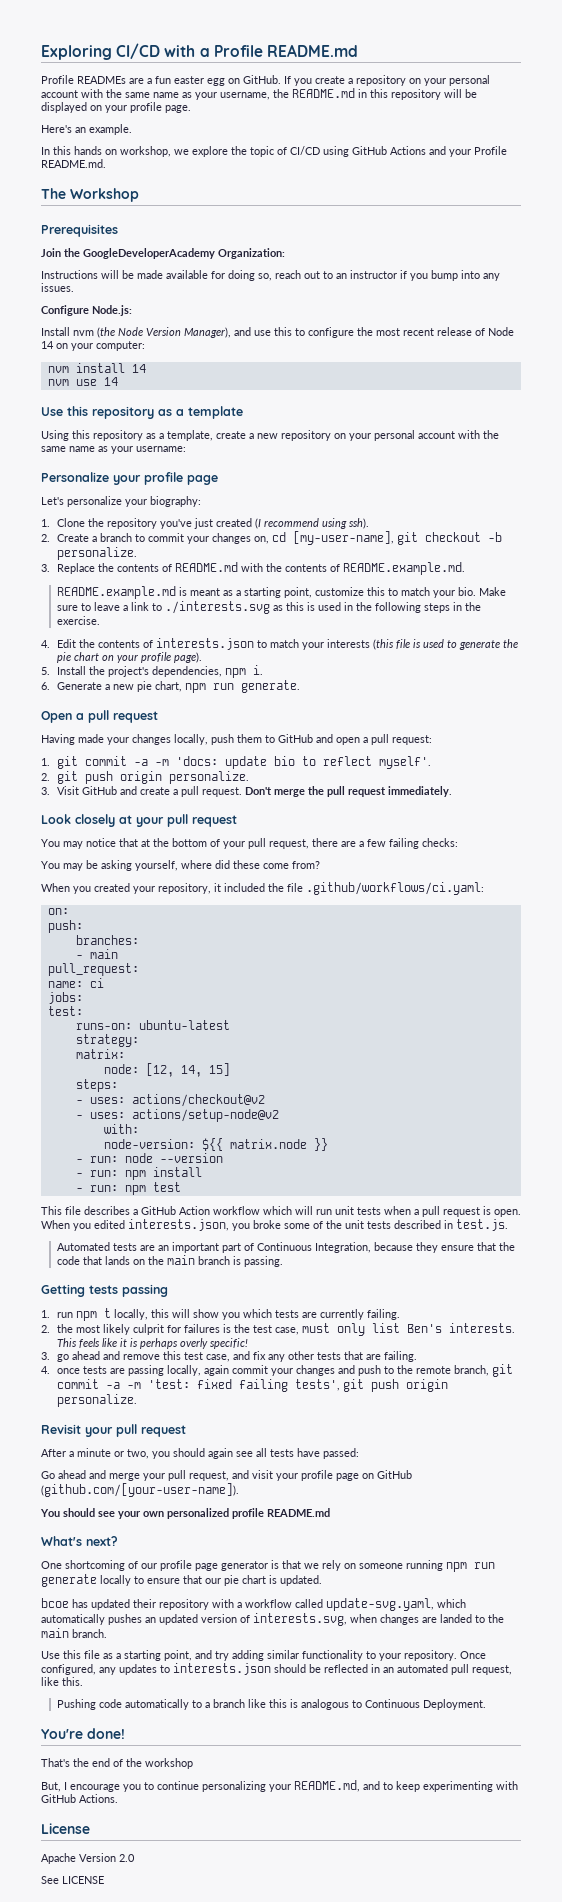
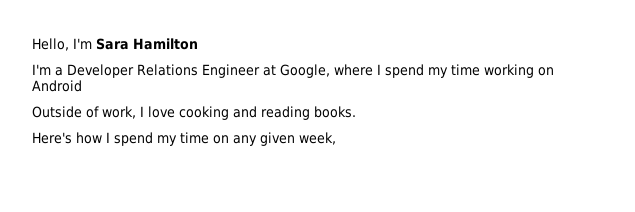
- Exploring CI/CD with a Profile README.md
- Profile READMEs are a fun easter egg on GitHub. If you create a repository on your personal account with the same name as your username, the README.md in this repository will be displayed on your profile page.
- Here's an example.
- In this hands on workshop, we explore the topic of CI/CD using GitHub Actions and your Profile README.md.
- The Workshop
- Prerequisites
- Join the GoogleDeveloperAcademy Organization:
- Instructions will be made available for doing so, reach out to an instructor if you bump into any issues.
- Configure Node.js:
- Install nvm (the Node Version Manager), and use this to configure the most recent release of Node 14 on your computer:
- nvm install 14
- nvm use 14
- Use this repository as a template
- Using this repository as a template, create a new repository on your personal account with the same name as your username:
- Personalize your profile page
- Let's personalize your biography:
- 1. Clone the repository you've just created (I recommend using ssh).
- 2. Create a branch to commit your changes on, cd [my-user-name], git checkout -b personalize.
- 3. Replace the contents of README.md with the contents of README.example.md.
- README.example.md is meant as a starting point, customize this to match your bio. Make sure to leave a link to ./interests.svg as this is used in the following steps in the exercise.
- 4. Edit the contents of interests.json to match your interests (this file is used to generate the pie chart on your profile page).
- 5. Install the project's dependencies, npm i.
- 6. Generate a new pie chart, npm run generate.
- Open a pull request
- Having made your changes locally, push them to GitHub and open a pull request:
- 1. git commit -a -m 'docs: update bio to reflect myself'.
- 2. git push origin personalize.
- 3. Visit GitHub and create a pull request. Don't merge the pull request immediately.
- Look closely at your pull request
- You may notice that at the bottom of your pull request, there are a few failing checks:
- You may be asking yourself, where did these come from?
- When you created your repository, it included the file .github/workflows/ci.yaml:
- on:
- push:
- branches:
- - main
- pull_request:
- name: ci
- jobs:
- test:
- runs-on: ubuntu-latest
- strategy:
- matrix:
- node: [12, 14, 15]
- steps:
- - uses: actions/checkout@v2
- - uses: actions/setup-node@v2
- with:
- node-version: ${{ matrix.node }}
- - run: node --version
- - run: npm install
- - run: npm test
- This file describes a GitHub Action workflow which will run unit tests when a pull request is open. When you edited interests.json, you broke some of the unit tests described in test.js.
- Automated tests are an important part of Continuous Integration, because they ensure that the code that lands on the main branch is passing.
- Getting tests passing
- 1. run npm t locally, this will show you which tests are currently failing.
- 2. the most likely culprit for failures is the test case, must only list Ben's interests. This feels like it is perhaps overly specific!
- 3. go ahead and remove this test case, and fix any other tests that are failing.
- 4. once tests are passing locally, again commit your changes and push to the remote branch, git commit -a -m 'test: fixed failing tests', git push origin personalize.
- Revisit your pull request
- After a minute or two, you should again see all tests have passed:
- Go ahead and merge your pull request, and visit your profile page on GitHub (github.com/[your-user-name]).
- You should see your own personalized profile README.md
- What's next?
- One shortcoming of our profile page generator is that we rely on someone running npm run generate locally to ensure that our pie chart is updated.
- bcoe has updated their repository with a workflow called update-svg.yaml, which automatically pushes an updated version of interests.svg, when changes are landed to the main branch.
- Use this file as a starting point, and try adding similar functionality to your repository. Once configured, any updates to interests.json should be reflected in an automated pull request, like this.
- Pushing code automatically to a branch like this is analogous to Continuous Deployment.
- You're done!
- That's the end of the workshop
- But, I encourage you to continue personalizing your README.md, and to keep experimenting with GitHub Actions.
- License
- Apache Version 2.0
- See LICENSE
+ Hello, I'm Sara Hamilton
+ I'm a Developer Relations Engineer at Google, where I spend my time working on Android
+ Outside of work, I love cooking and reading books.
+ Here's how I spend my time on any given week,

